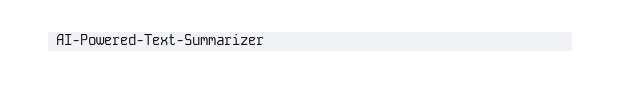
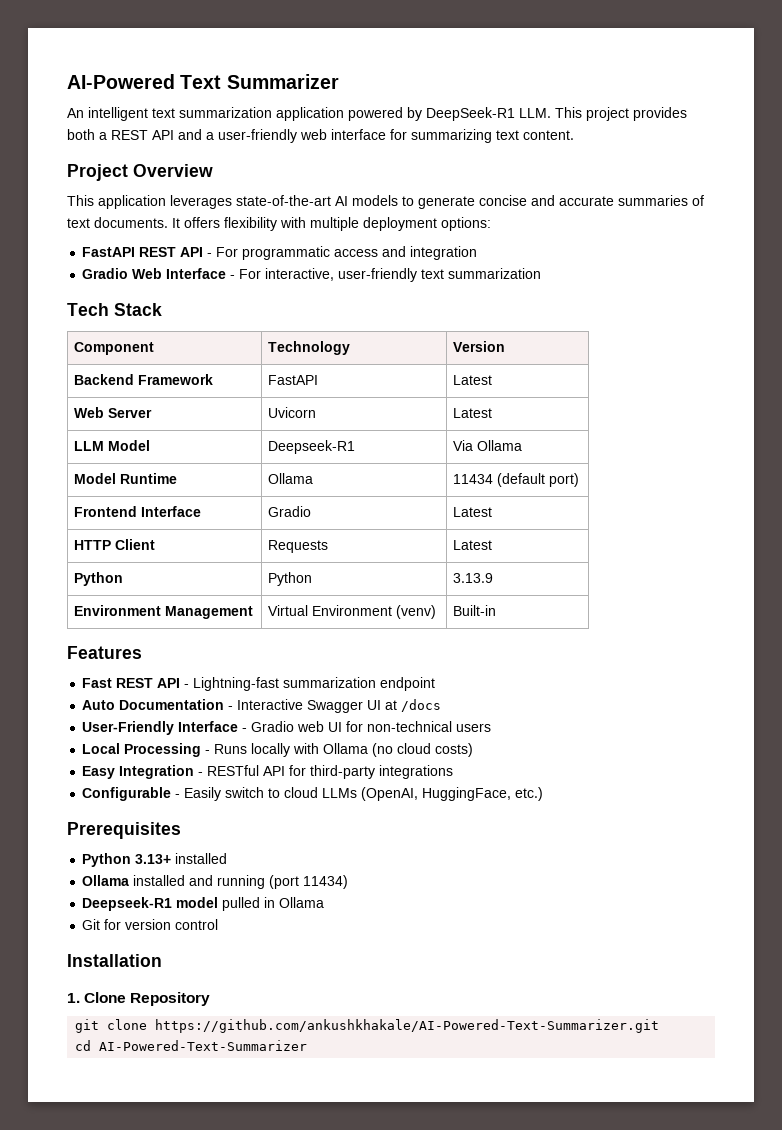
- AI-Powered-Text-Summarizer
+ AI-Powered Text Summarizer
+ An intelligent text summarization application powered by DeepSeek-R1 LLM. This project provides both a REST API and a user-friendly web interface for summarizing text content.
+ Project Overview
+ This application leverages state-of-the-art AI models to generate concise and accurate summaries of text documents. It offers flexibility with multiple deployment options:
+ FastAPI REST API - For programmatic access and integration
+ Gradio Web Interface - For interactive, user-friendly text summarization
+ Tech Stack
+ Component | Technology | Version
+ Backend Framework | FastAPI | Latest
+ Web Server | Uvicorn | Latest
+ LLM Model | Deepseek-R1 | Via Ollama
+ Model Runtime | Ollama | 11434 (default port)
+ Frontend Interface | Gradio | Latest
+ HTTP Client | Requests | Latest
+ Python | Python | 3.13.9
+ Environment Management | Virtual Environment (venv) | Built-in
+ Features
+ Fast REST API - Lightning-fast summarization endpoint
+ Auto Documentation - Interactive Swagger UI at /docs
+ User-Friendly Interface - Gradio web UI for non-technical users
+ Local Processing - Runs locally with Ollama (no cloud costs)
+ Easy Integration - RESTful API for third-party integrations
+ Configurable - Easily switch to cloud LLMs (OpenAI, HuggingFace, etc.)
+ Prerequisites
+ Python 3.13+ installed
+ Ollama installed and running (port 11434)
+ Deepseek-R1 model pulled in Ollama
+ Git for version control
+ Installation
+ 1. Clone Repository
+ git clone https://github.com/ankushkhakale/AI-Powered-Text-Summarizer.git
+ cd AI-Powered-Text-Summarizer

